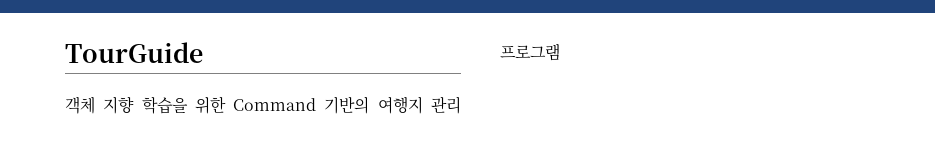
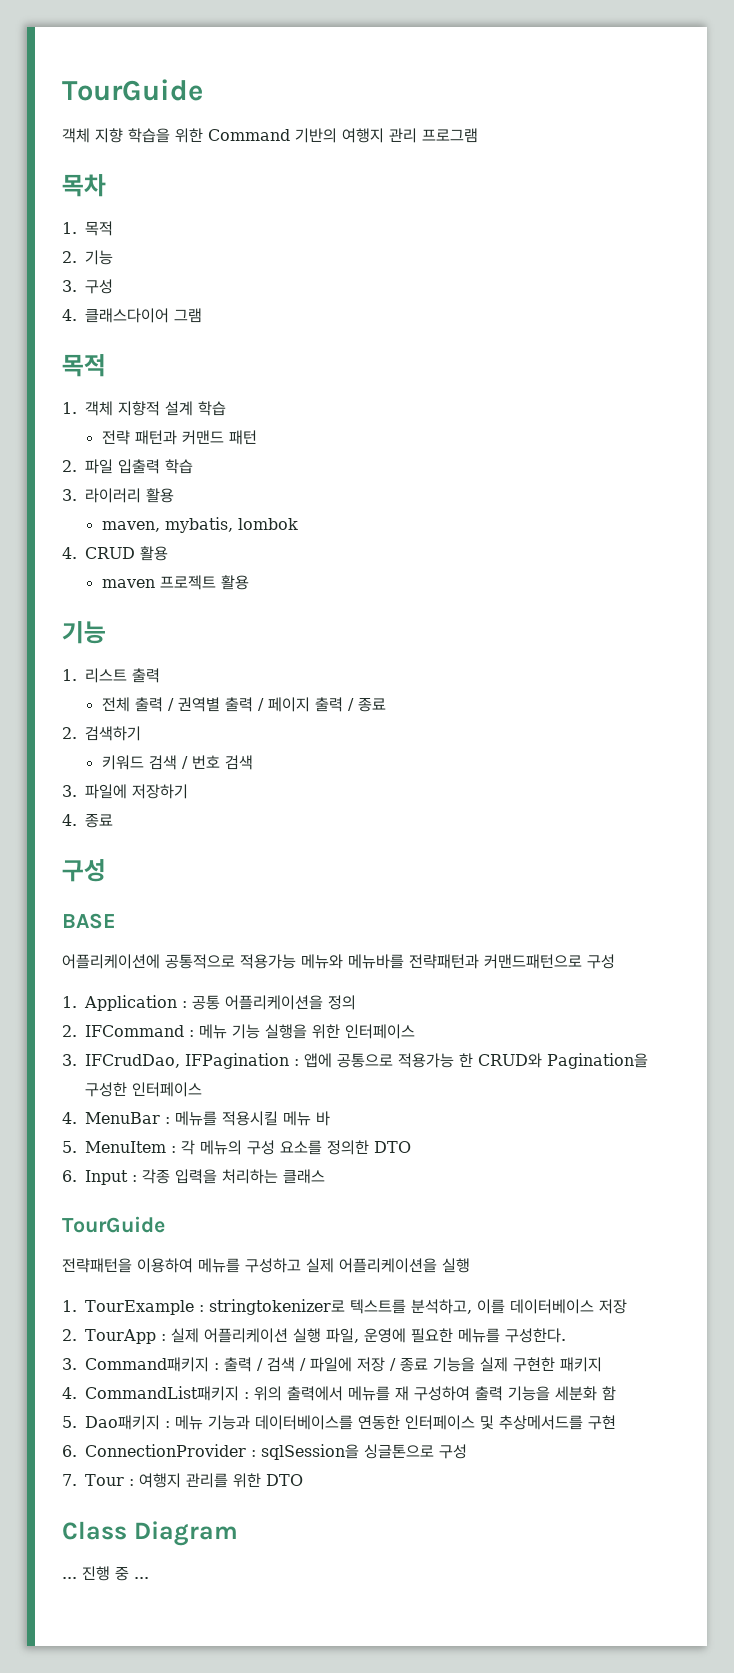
+ 목차
+ 1. 목적
+ 2. 기능
+ 3. 구성
+ 4. 클래스다이어 그램
+ 목적
+ 1. 객체 지향적 설계 학습
+ 전략 패턴과 커맨드 패턴
+ 2. 파일 입출력 학습
+ 3. 라이러리 활용
+ maven, mybatis, lombok
+ 4. CRUD 활용
+ maven 프로젝트 활용
+ 기능
+ 1. 리스트 출력
+ 전체 출력 / 권역별 출력 / 페이지 출력 / 종료
+ 2. 검색하기
+ 키워드 검색 / 번호 검색
+ 3. 파일에 저장하기
+ 4. 종료
+ 구성
+ BASE
+ 어플리케이션에 공통적으로 적용가능 메뉴와 메뉴바를 전략패턴과 커맨드패턴으로 구성
+ 1. Application : 공통 어플리케이션을 정의
+ 2. IFCommand : 메뉴 기능 실행을 위한 인터페이스
+ 3. IFCrudDao, IFPagination : 앱에 공통으로 적용가능 한 CRUD와 Pagination을 구성한 인터페이스
+ 4. MenuBar : 메뉴를 적용시킬 메뉴 바
+ 5. MenuItem : 각 메뉴의 구성 요소를 정의한 DTO
+ 6. Input : 각종 입력을 처리하는 클래스
+ TourGuide
+ 전략패턴을 이용하여 메뉴를 구성하고 실제 어플리케이션을 실행
+ 1. TourExample : stringtokenizer로 텍스트를 분석하고, 이를 데이터베이스 저장
+ 2. TourApp : 실제 어플리케이션 실행 파일, 운영에 필요한 메뉴를 구성한다.
+ 3. Command패키지 : 출력 / 검색 / 파일에 저장 / 종료 기능을 실제 구현한 패키지
+ 4. CommandList패키지 : 위의 출력에서 메뉴를 재 구성하여 출력 기능을 세분화 함
+ 5. Dao패키지 : 메뉴 기능과 데이터베이스를 연동한 인터페이스 및 추상메서드를 구현
+ 6. ConnectionProvider : sqlSession을 싱글톤으로 구성
+ 7. Tour : 여행지 관리를 위한 DTO
+ Class Diagram
+ ... 진행 중 ...

